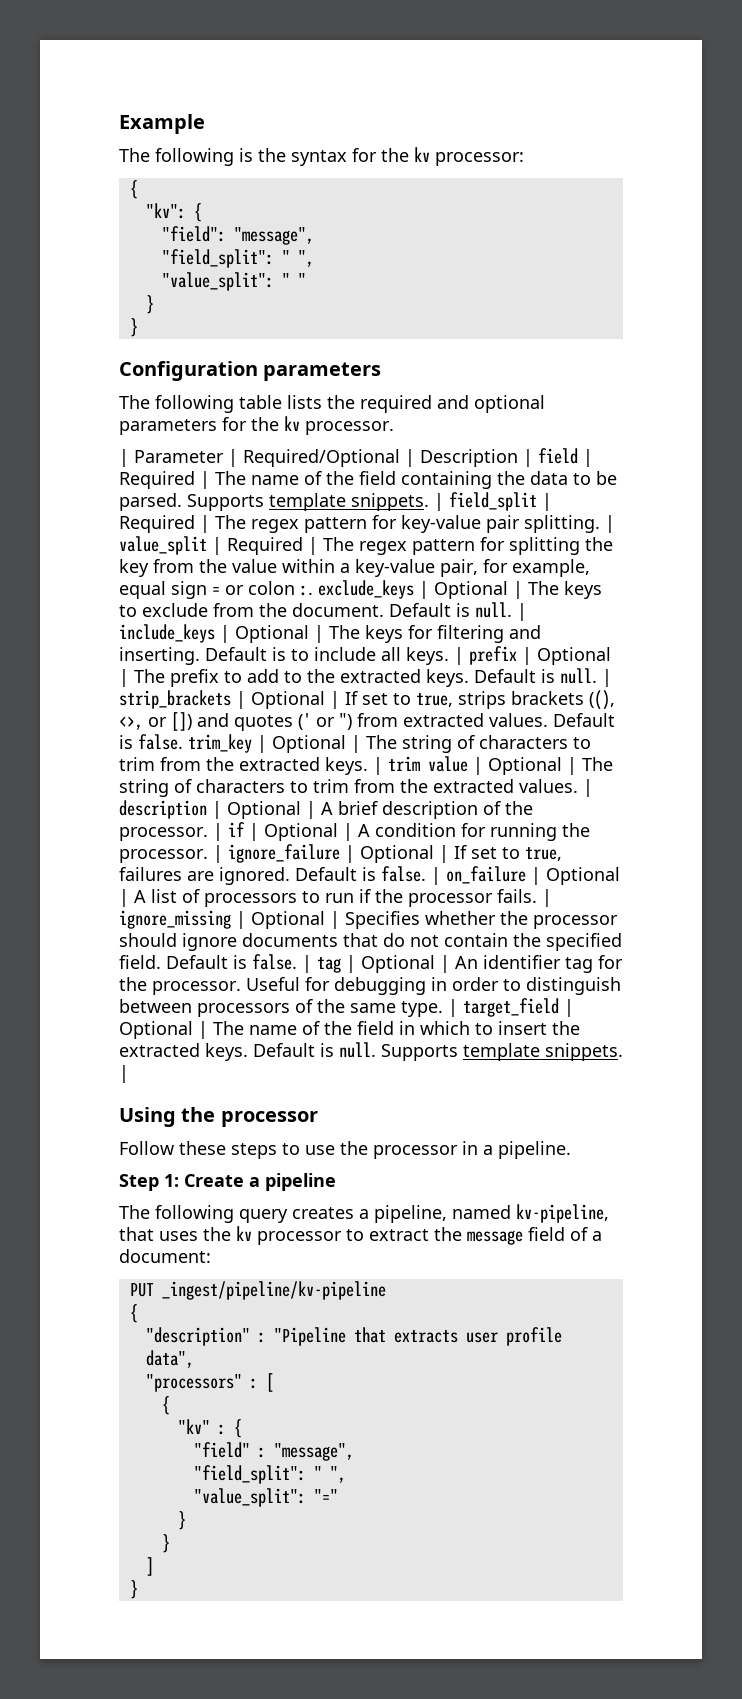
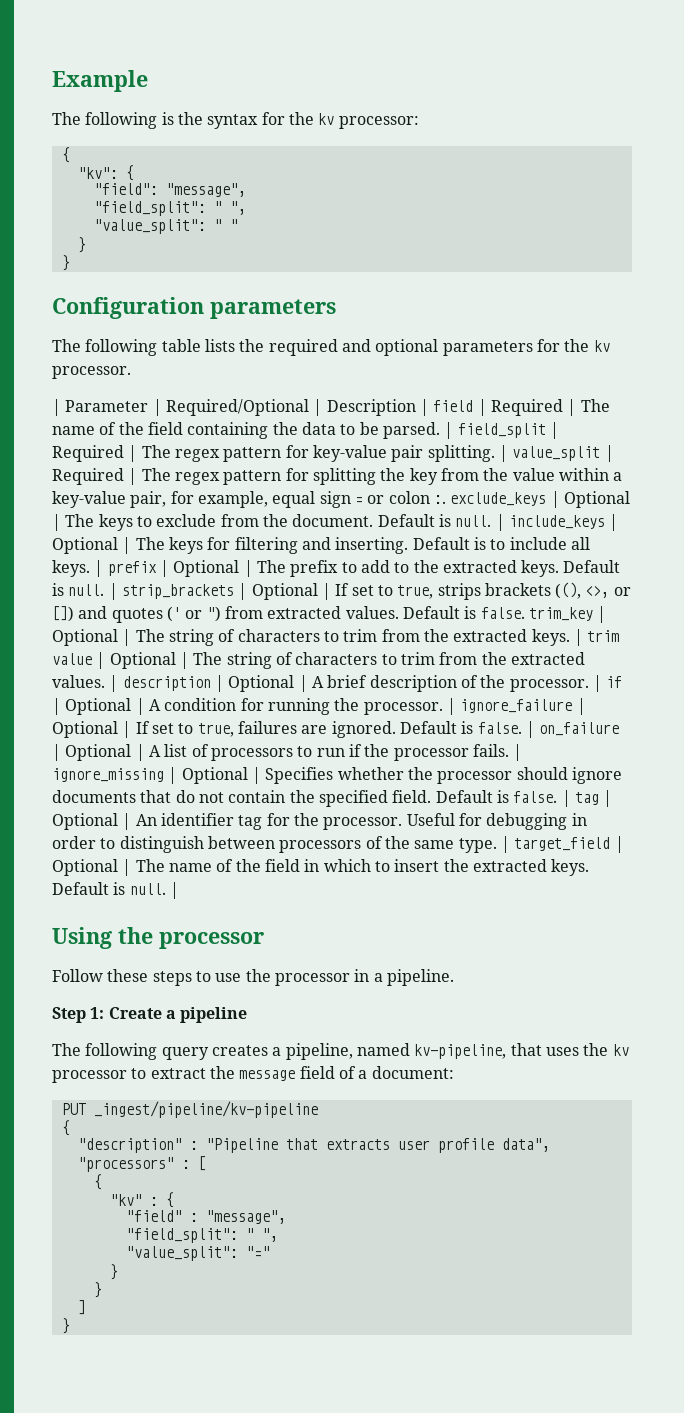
- | Parameter | Required/Optional | Description | field | Required | The name of the field containing the data to be parsed. Supports template snippets.
+ | Parameter | Required/Optional | Description | field | Required | The name of the field containing the data to be parsed.
- | target_field | Optional | The name of the field in which to insert the extracted keys. Default is null. Supports template snippets.
+ | target_field | Optional | The name of the field in which to insert the extracted keys. Default is null.

